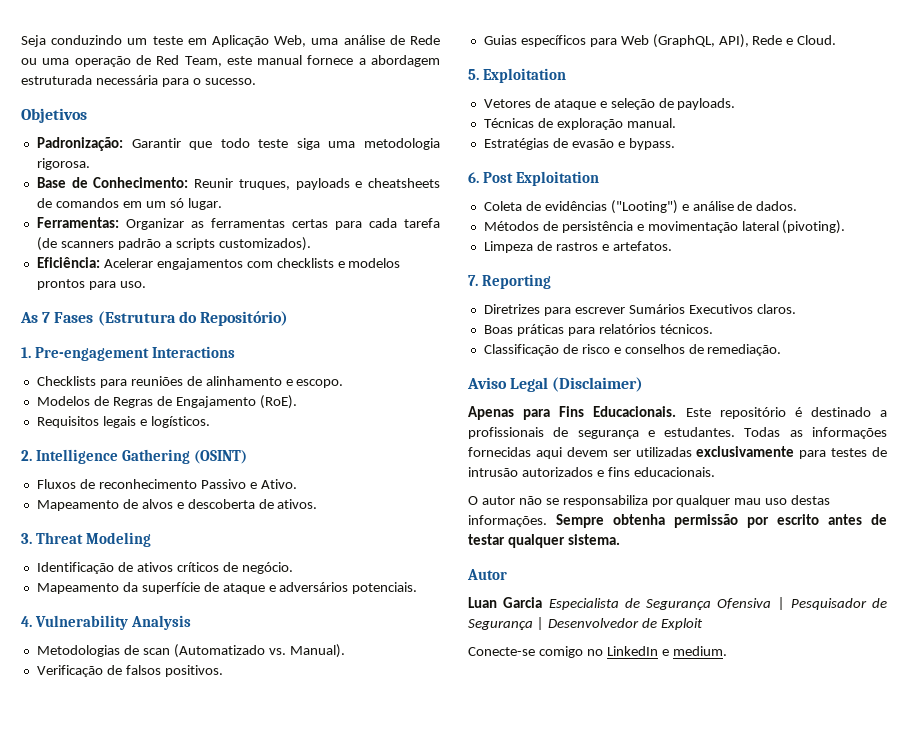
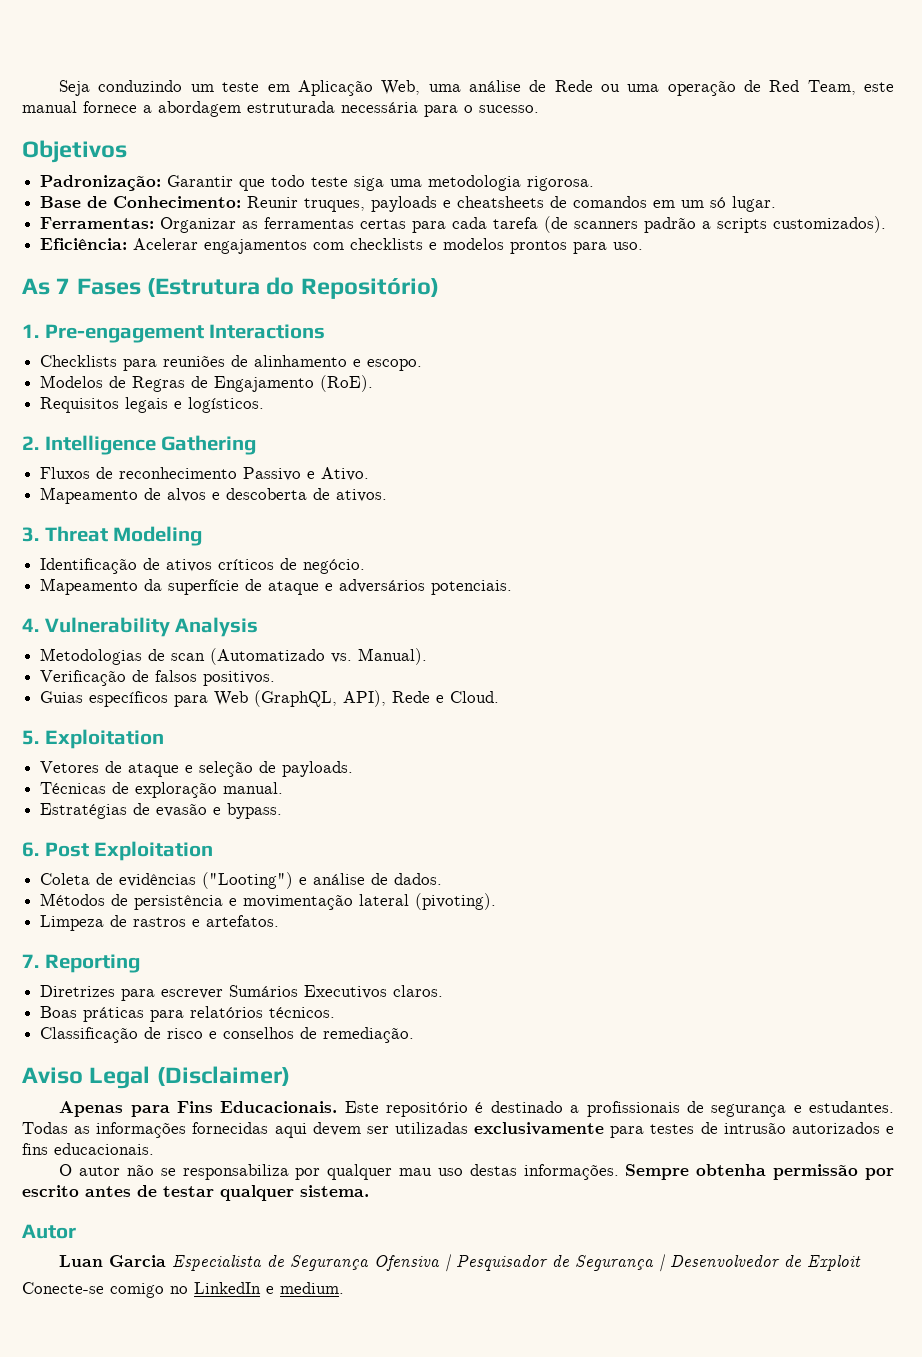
- 2. Intelligence Gathering (OSINT)
+ 2. Intelligence Gathering

